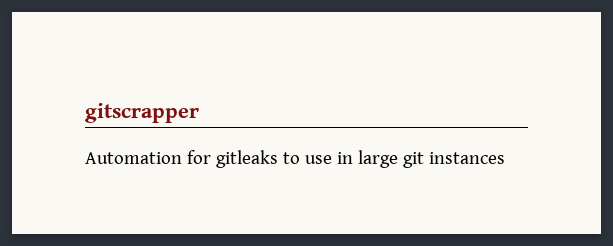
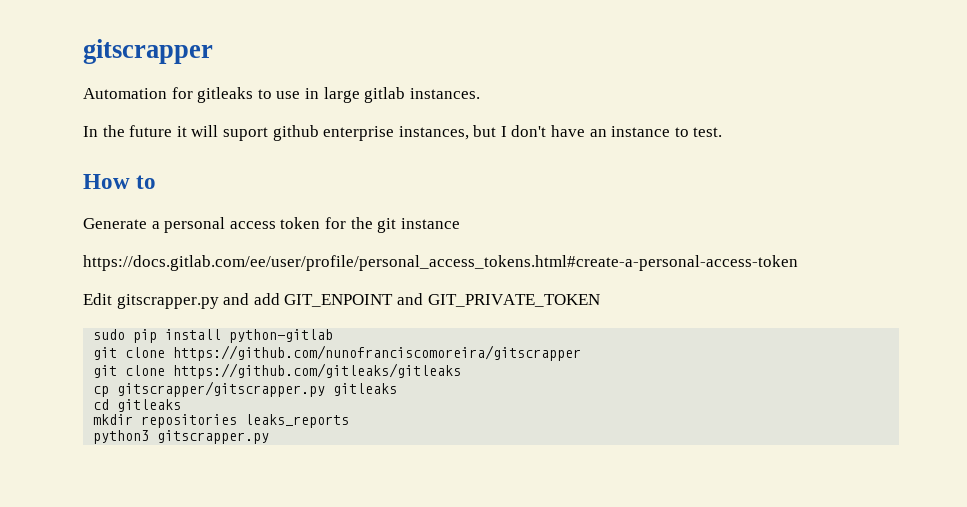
- Automation for gitleaks to use in large git instances
+ Automation for gitleaks to use in large gitlab instances.
+ In the future it will suport github enterprise instances, but I don't have an instance to test.
+ How to
+ Generate a personal access token for the git instance
+ https://docs.gitlab.com/ee/user/profile/personal_access_tokens.html#create-a-personal-access-token
+ Edit gitscrapper.py and add GIT_ENPOINT and GIT_PRIVATE_TOKEN
+ sudo pip install python-gitlab
+ git clone https://github.com/nunofranciscomoreira/gitscrapper
+ git clone https://github.com/gitleaks/gitleaks
+ cp gitscrapper/gitscrapper.py gitleaks
+ cd gitleaks
+ mkdir repositories leaks_reports
+ python3 gitscrapper.py

